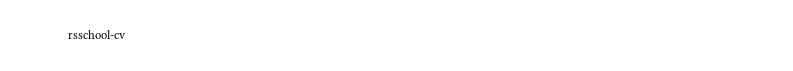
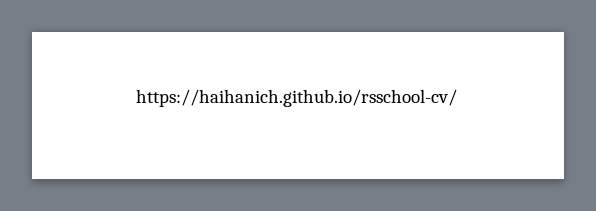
- rsschool-cv
+ https://haihanich.github.io/rsschool-cv/

